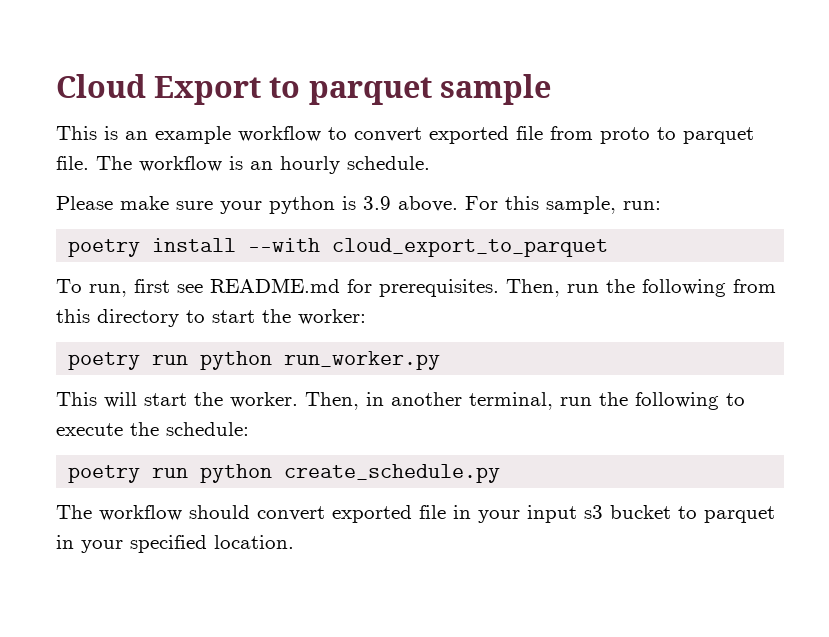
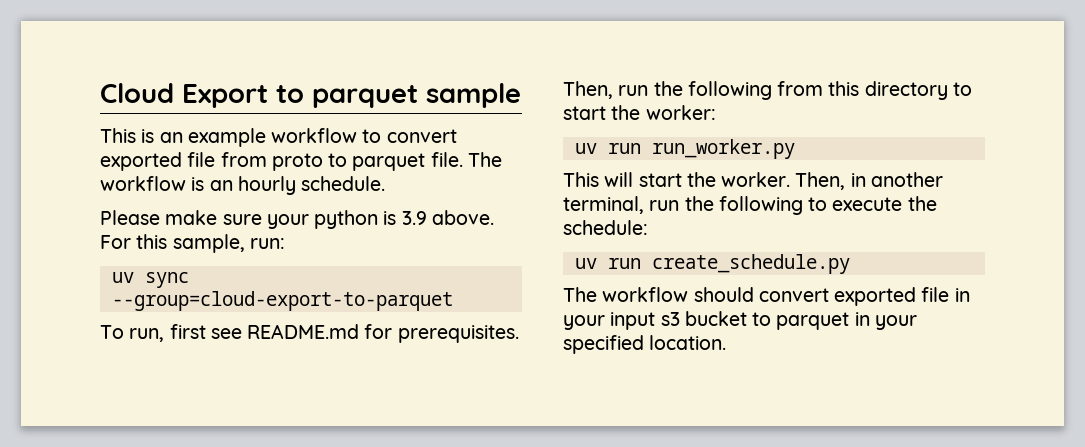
- poetry install --with cloud_export_to_parquet
+ uv sync --group=cloud-export-to-parquet
- poetry run python run_worker.py
+ uv run run_worker.py
- poetry run python create_schedule.py
+ uv run create_schedule.py

